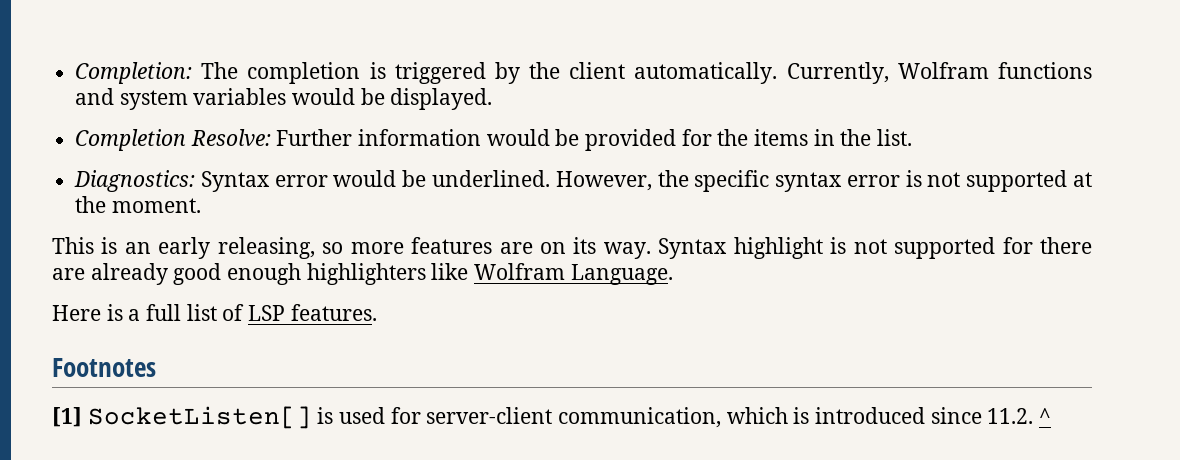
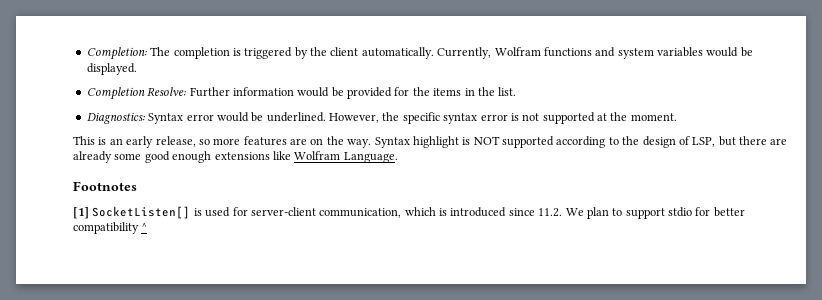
- This is an early releasing, so more features are on its way.
+ This is an early release, so more features are on the way.
- Syntax highlight is not supported for there are already good enough highlighters like Wolfram Language.
+ Syntax highlight is NOT supported according to the design of LSP, but there are already some good enough extensions like Wolfram Language.
- Here is a full list of LSP features.
- [1] SocketListen[] is used for server-client communication, which is introduced since 11.2. ^
+ [1] SocketListen[] is used for server-client communication, which is introduced since 11.2. We plan to support stdio for better compatibility ^

